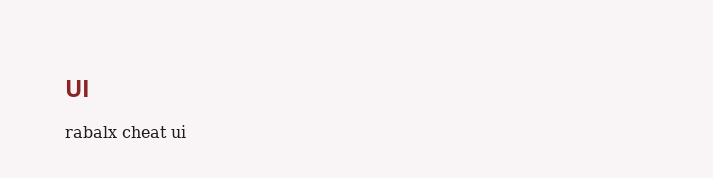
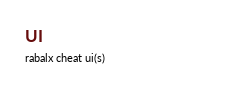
- rabalx cheat ui
+ rabalx cheat ui(s)

